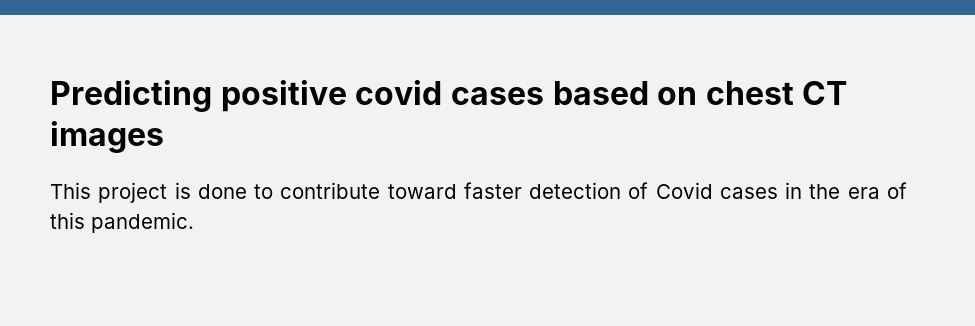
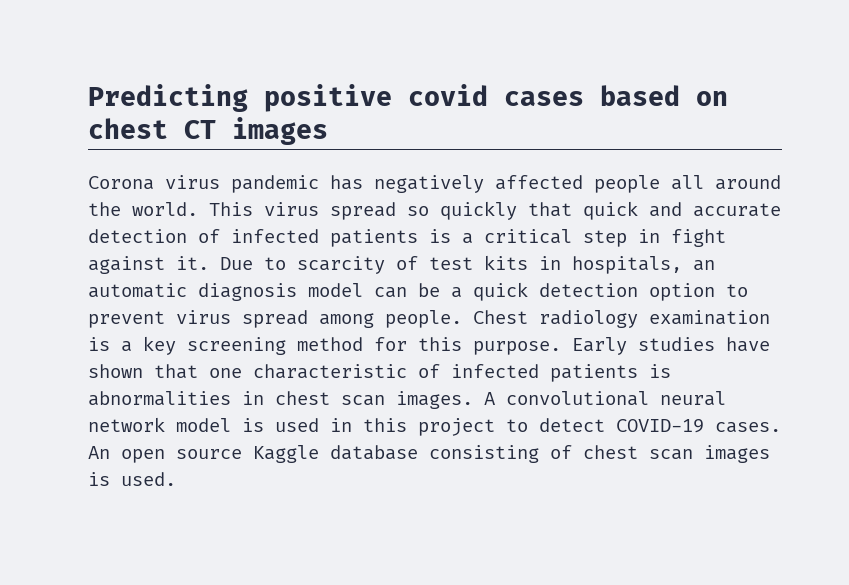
- This project is done to contribute toward faster detection of Covid cases in the era of this pandemic.
+ Corona virus pandemic has negatively affected people all around the world. This virus spread so quickly that quick and accurate detection of infected patients is a critical step in fight against it. Due to scarcity of test kits in hospitals, an automatic diagnosis model can be a quick detection option to prevent virus spread among people. Chest radiology examination is a key screening method for this purpose. Early studies have shown that one characteristic of infected patients is abnormalities in chest scan images. A convolutional neural network model is used in this project to detect COVID-19 cases. An open source Kaggle database consisting of chest scan images is used.

